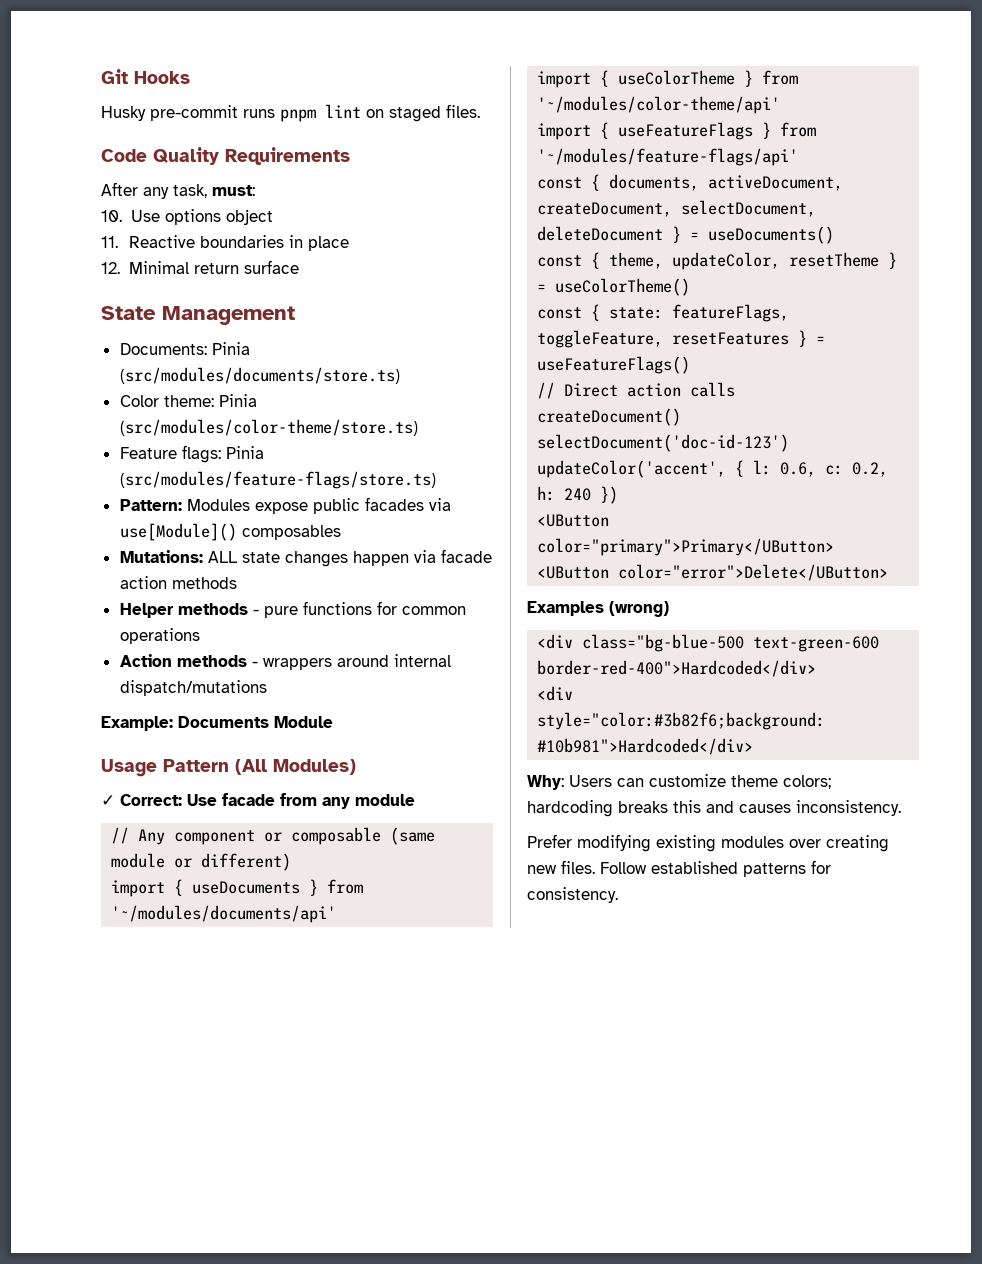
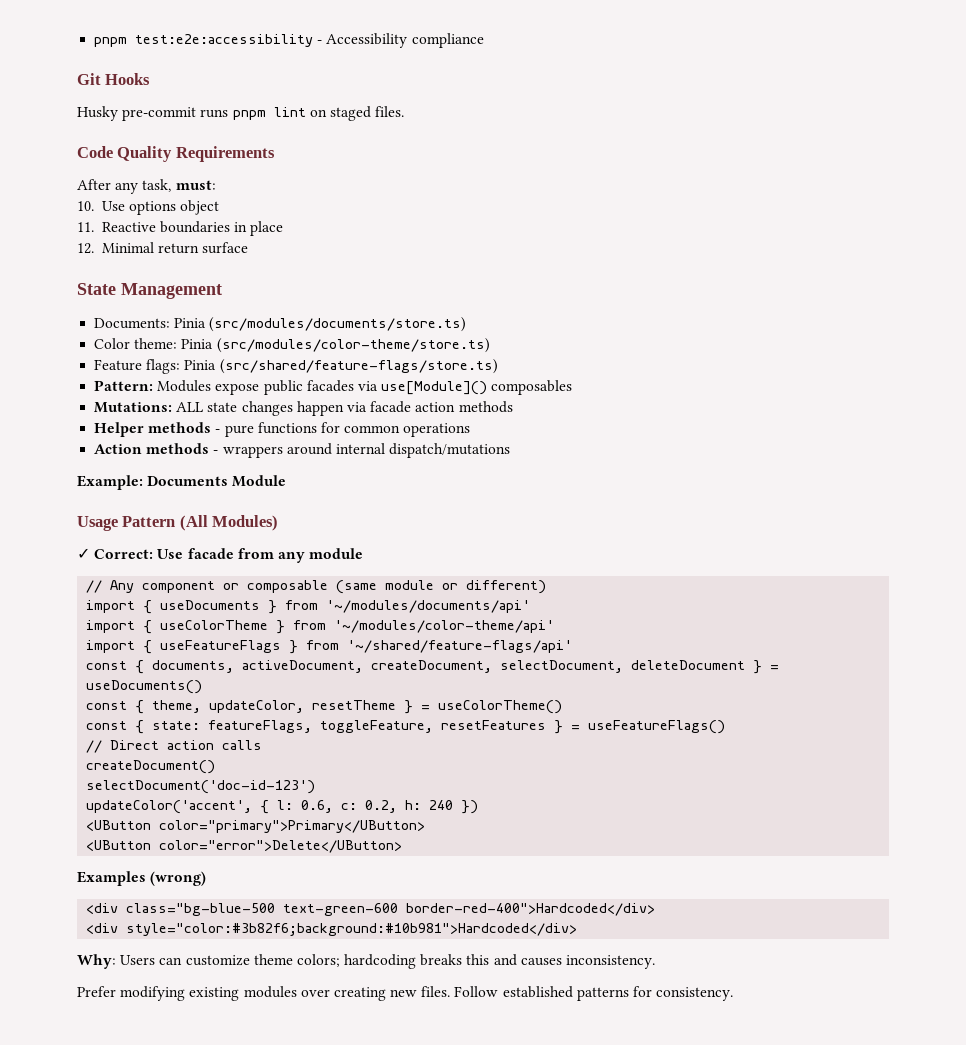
+ pnpm test:e2e:accessibility - Accessibility compliance
- Feature flags: Pinia (src/modules/feature-flags/store.ts)
+ Feature flags: Pinia (src/shared/feature-flags/store.ts)
- import { useFeatureFlags } from '~/modules/feature-flags/api'
+ import { useFeatureFlags } from '~/shared/feature-flags/api'

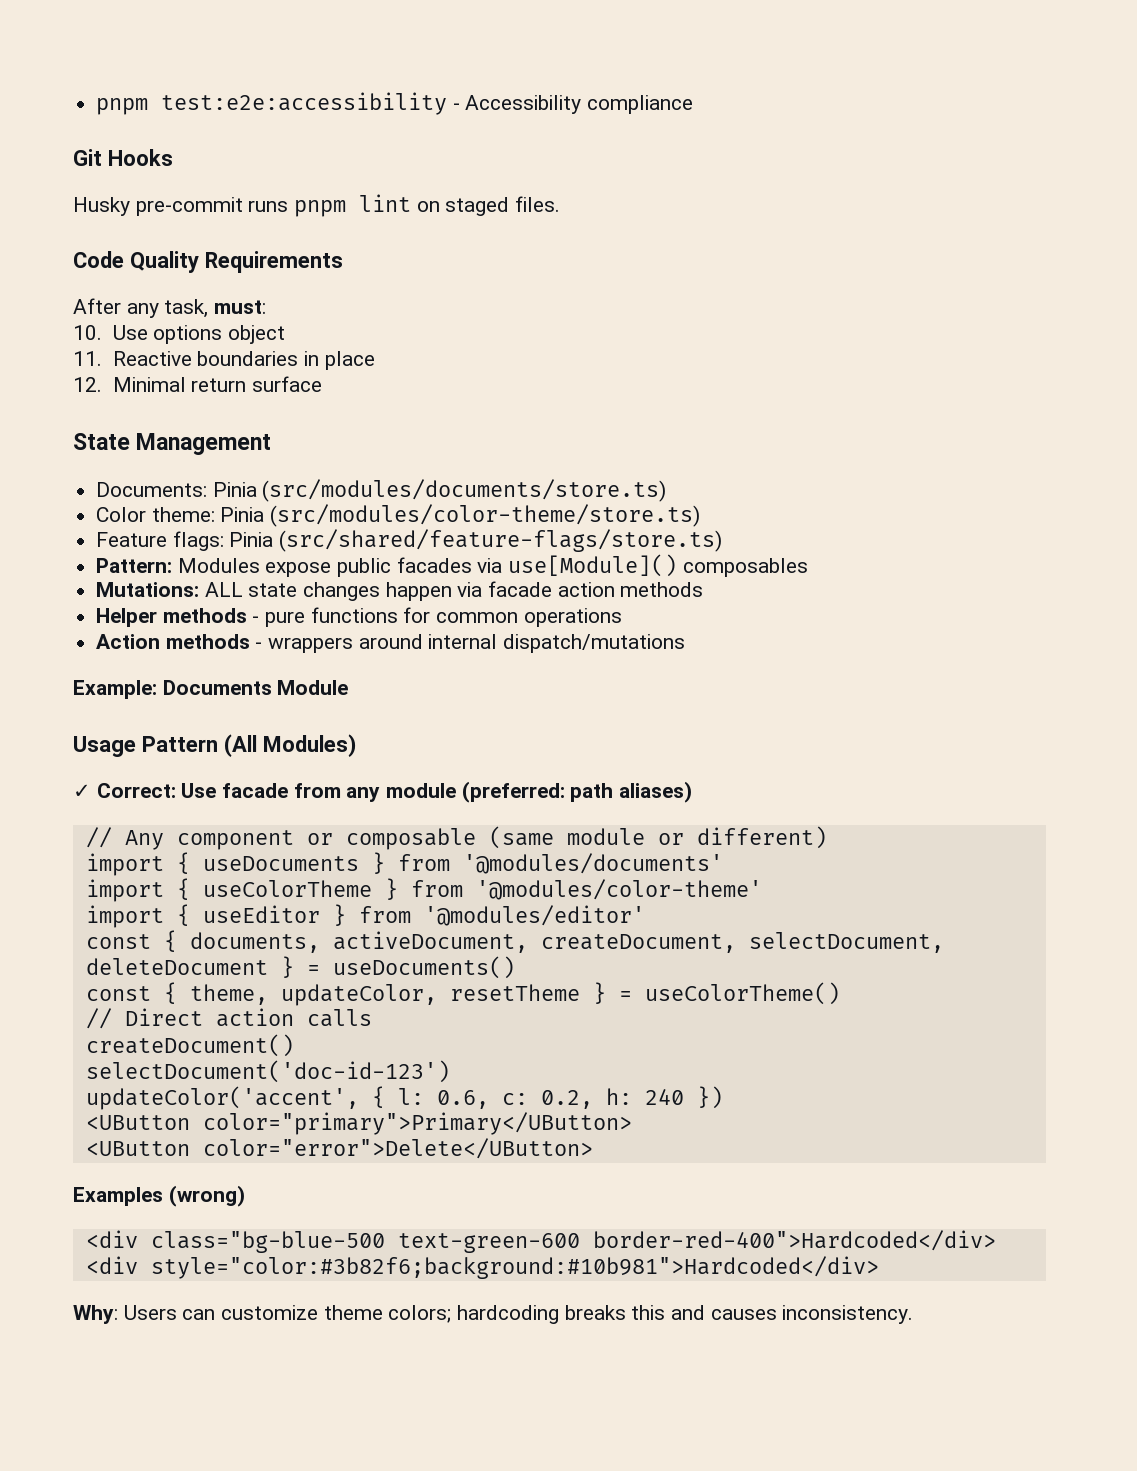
- ✓ Correct: Use facade from any module
+ ✓ Correct: Use facade from any module (preferred: path aliases)
- import { useDocuments } from '~/modules/documents/api'
+ import { useDocuments } from '@modules/documents'
- import { useColorTheme } from '~/modules/color-theme/api'
- import { useFeatureFlags } from '~/shared/feature-flags/api'
+ import { useColorTheme } from '@modules/color-theme'
+ import { useEditor } from '@modules/editor'
- const { state: featureFlags, toggleFeature, resetFeatures } = useFeatureFlags()
- Prefer modifying existing modules over creating new files. Follow established patterns for consistency.

